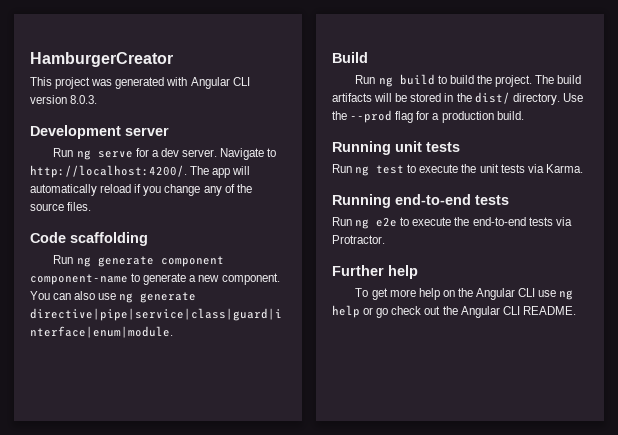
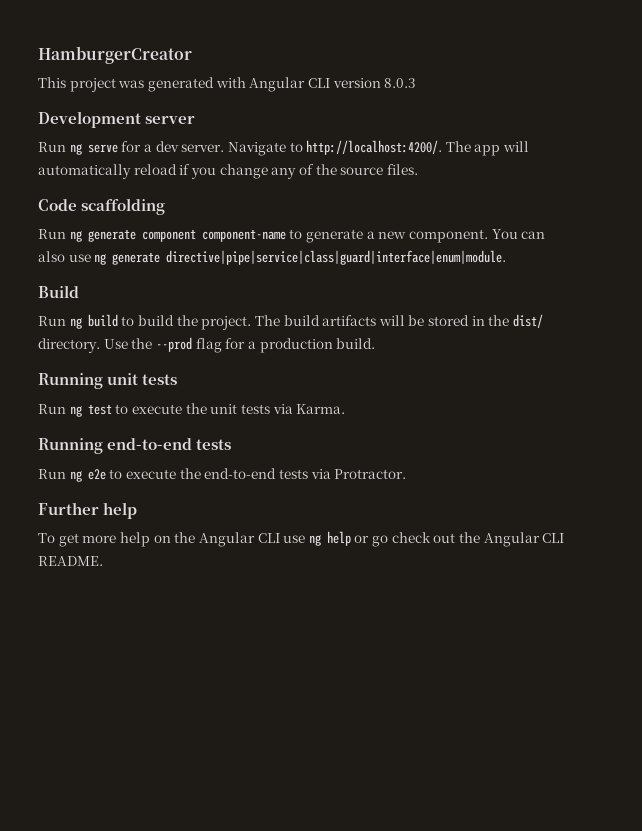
- This project was generated with Angular CLI version 8.0.3.
+ This project was generated with Angular CLI version 8.0.3

